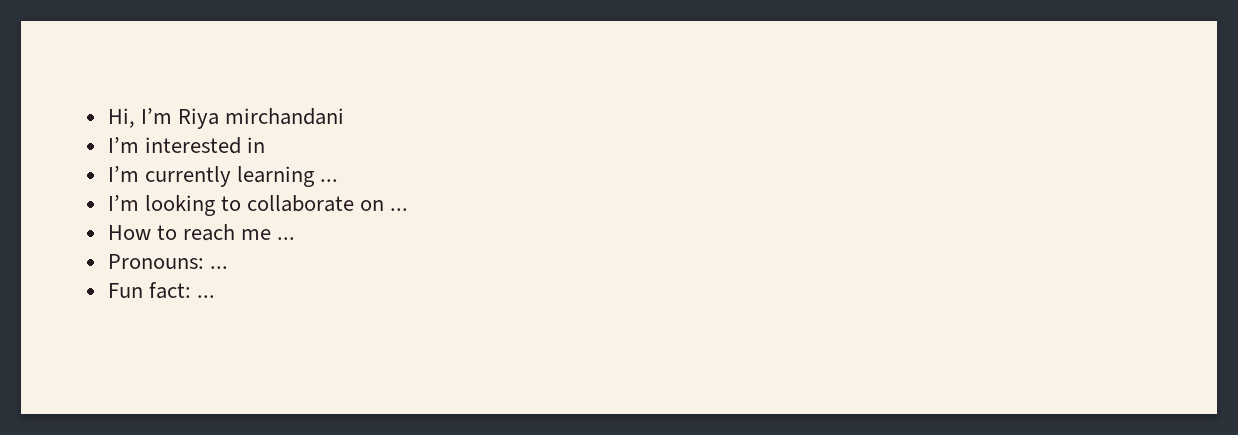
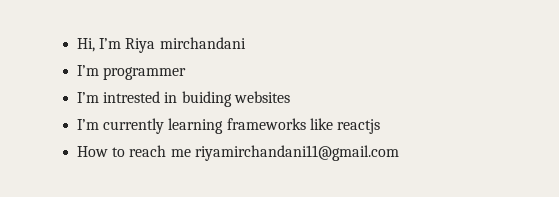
- I’m interested in
+ I’m programmer
+ I’m intrested in buiding websites
- I’m currently learning ...
- I’m looking to collaborate on ...
- How to reach me ...
- Pronouns: ...
- Fun fact: ...
+ I’m currently learning frameworks like reactjs
+ How to reach me riyamirchandani11@gmail.com

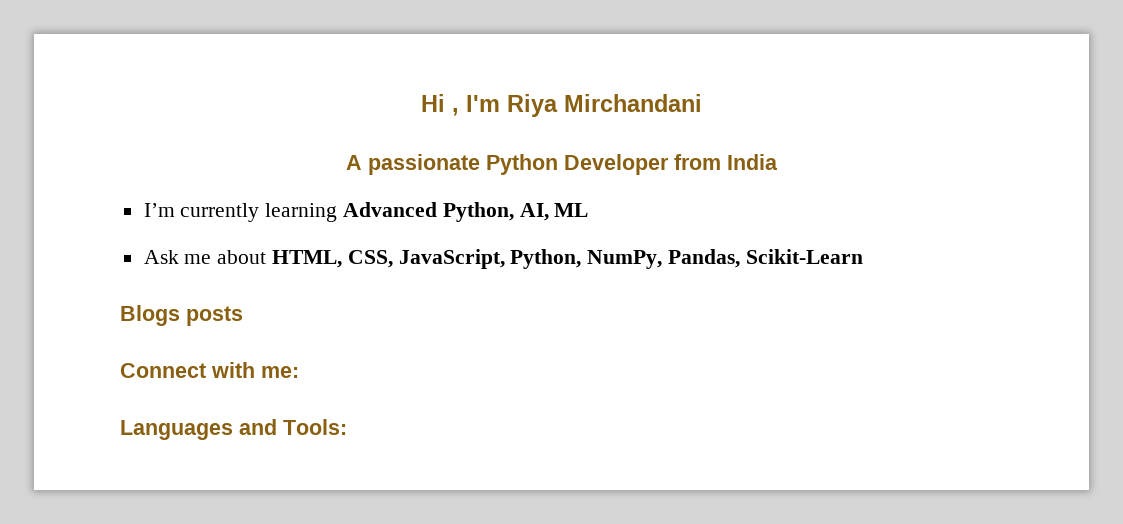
- Hi, I’m Riya mirchandani
- I’m programmer
- I’m intrested in buiding websites
- I’m currently learning frameworks like reactjs
- How to reach me riyamirchandani11@gmail.com
+ Hi , I'm Riya Mirchandani
+ A passionate Python Developer from India
+ I’m currently learning Advanced Python, AI, ML
+ Ask me about HTML, CSS, JavaScript, Python, NumPy, Pandas, Scikit-Learn
+ Blogs posts
+ Connect with me:
+ Languages and Tools:

